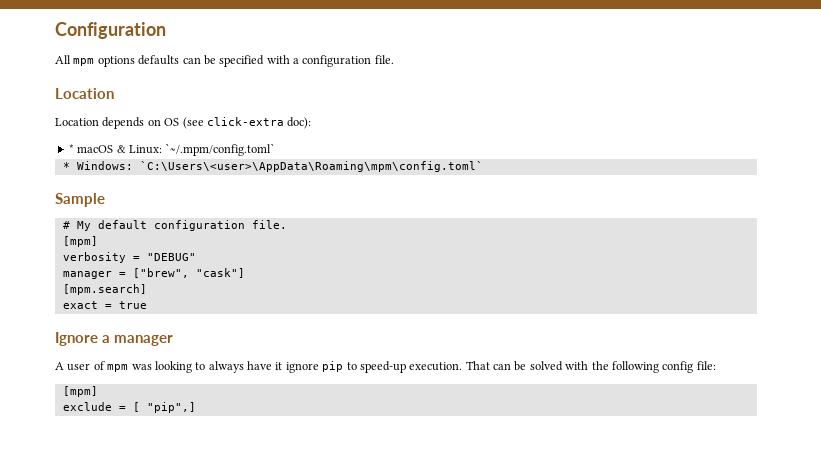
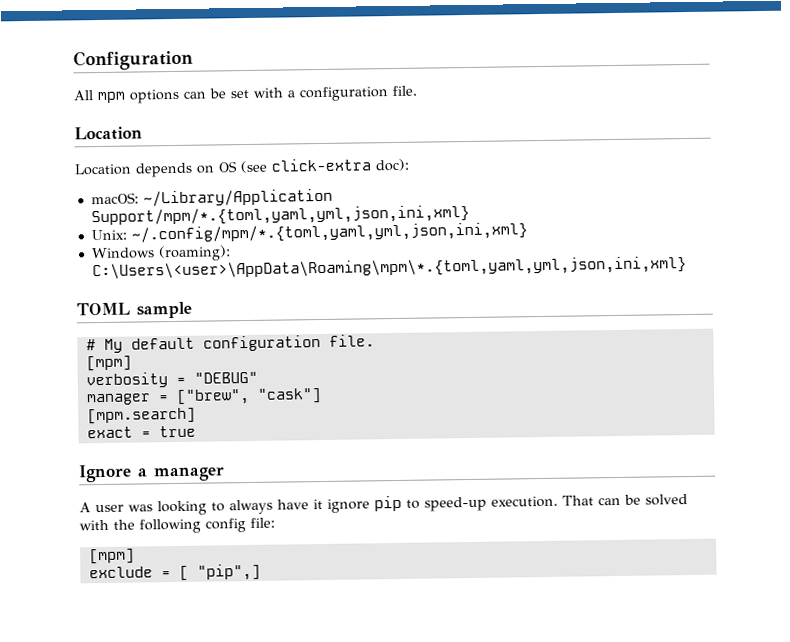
- All mpm options defaults can be specified with a configuration file.
+ All mpm options can be set with a configuration file.
- * macOS & Linux: `~/.mpm/config.toml`
- * Windows: `C:\Users\<user>\AppData\Roaming\mpm\config.toml`
- Sample
+ macOS: ~/Library/Application Support/mpm/*.{toml,yaml,yml,json,ini,xml}
+ Unix: ~/.config/mpm/*.{toml,yaml,yml,json,ini,xml}
+ Windows (roaming): C:\Users\<user>\AppData\Roaming\mpm\*.{toml,yaml,yml,json,ini,xml}
+ TOML sample
- A user of mpm was looking to always have it ignore pip to speed-up execution.
+ A user was looking to always have it ignore pip to speed-up execution.

